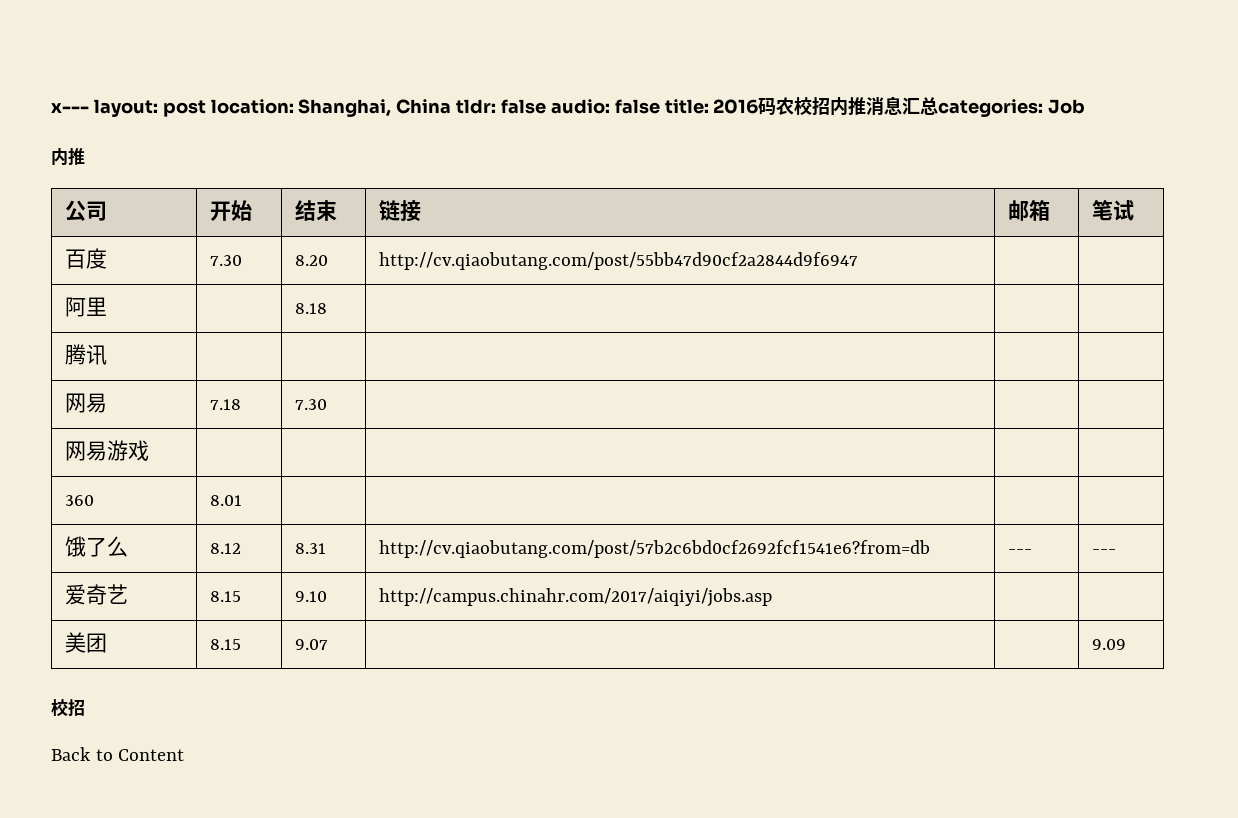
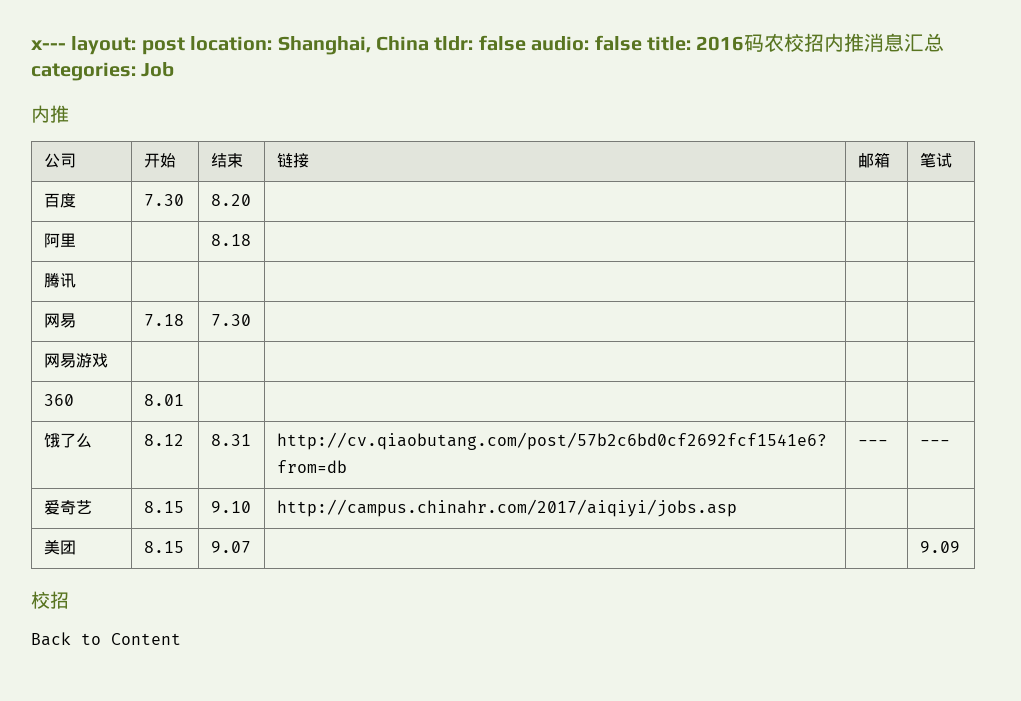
- 百度 | 7.30 | 8.20 | http://cv.qiaobutang.com/post/55bb47d90cf2a2844d9f6947 | |
+ 百度 | 7.30 | 8.20 | | |

